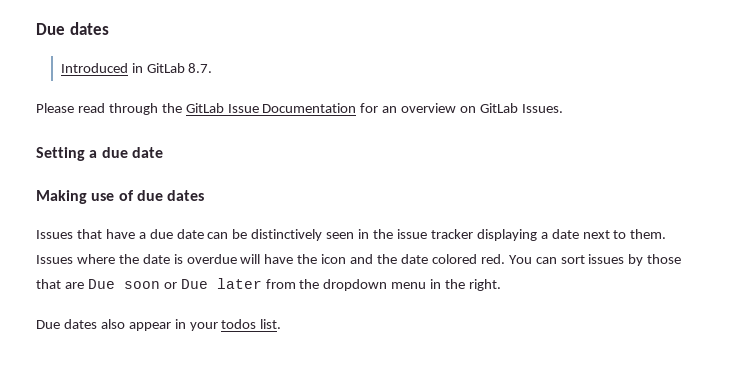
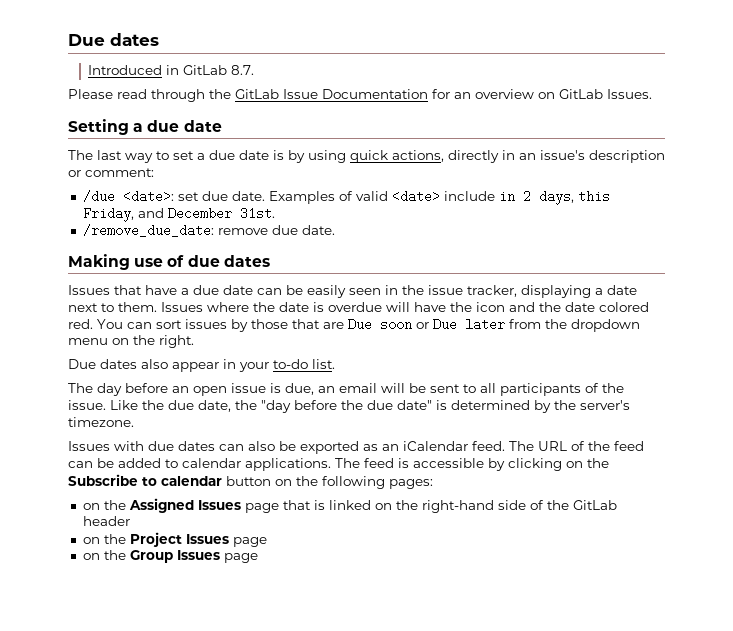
+ The last way to set a due date is by using quick actions, directly in an issue's description or comment:
+ /due <date>: set due date. Examples of valid <date> include in 2 days, this Friday, and December 31st.
+ /remove_due_date: remove due date.
- Issues that have a due date can be distinctively seen in the issue tracker displaying a date next to them.
+ Issues that have a due date can be easily seen in the issue tracker, displaying a date next to them.
- You can sort issues by those that are Due soon or Due later from the dropdown menu in the right.
+ You can sort issues by those that are Due soon or Due later from the dropdown menu on the right.
- Due dates also appear in your todos list.
+ Due dates also appear in your to-do list.
+ The day before an open issue is due, an email will be sent to all participants of the issue. Like the due date, the "day before the due date" is determined by the server's timezone.
+ Issues with due dates can also be exported as an iCalendar feed. The URL of the feed can be added to calendar applications. The feed is accessible by clicking on the Subscribe to calendar button on the following pages:
+ on the Assigned Issues page that is linked on the right-hand side of the GitLab header
+ on the Project Issues page
+ on the Group Issues page

